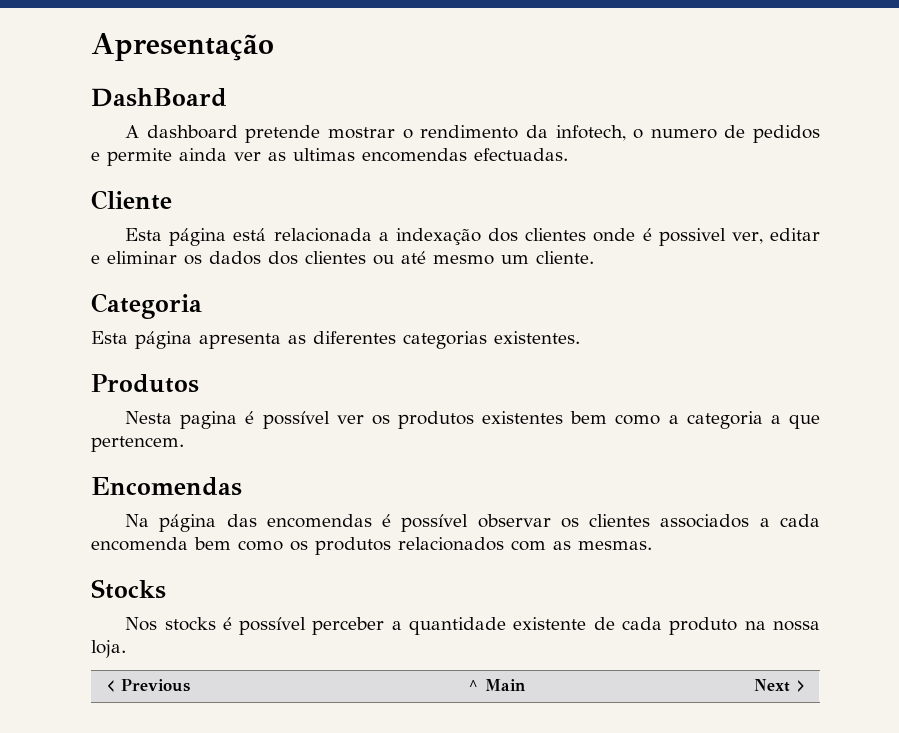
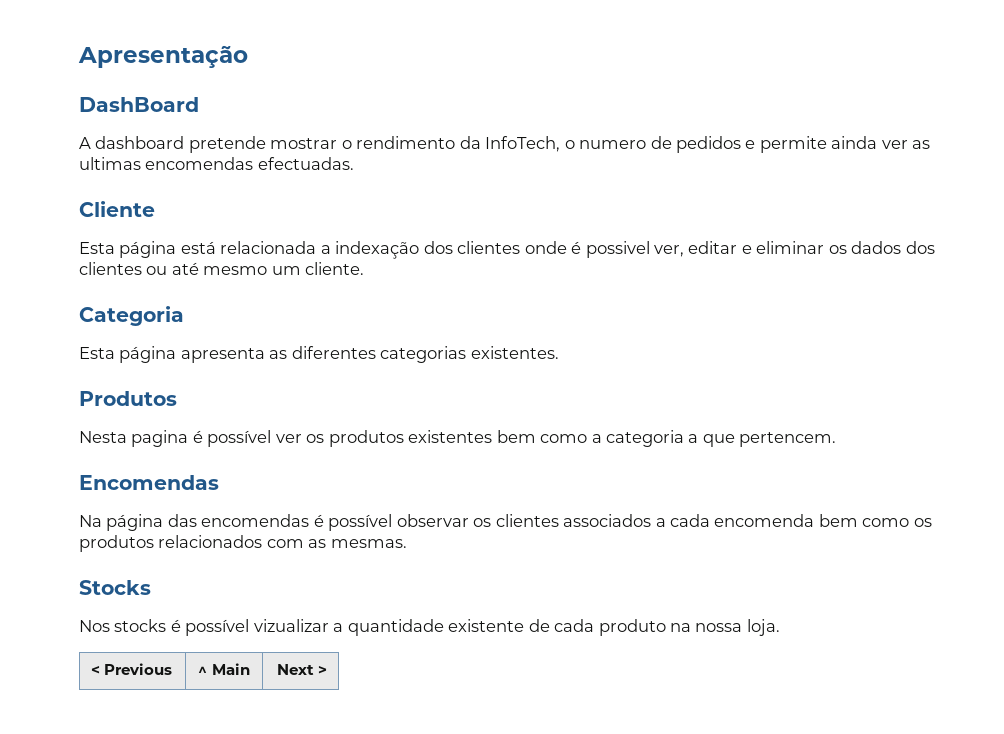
- A dashboard pretende mostrar o rendimento da infotech, o numero de pedidos e permite ainda ver as ultimas encomendas efectuadas.
+ A dashboard pretende mostrar o rendimento da InfoTech, o numero de pedidos e permite ainda ver as ultimas encomendas efectuadas.
- Nos stocks é possível perceber a quantidade existente de cada produto na nossa loja.
+ Nos stocks é possível vizualizar a quantidade existente de cada produto na nossa loja.

